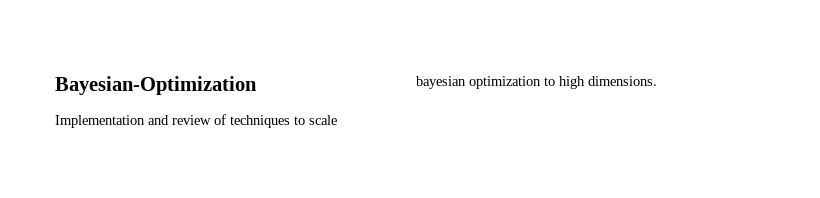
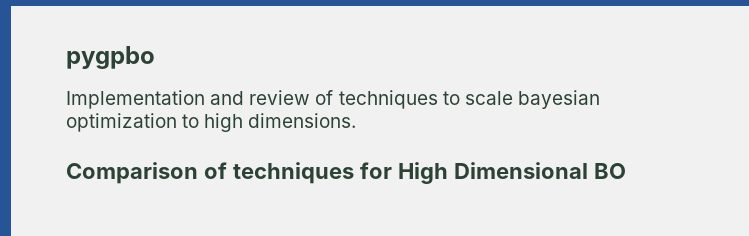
- Bayesian-Optimization
+ pygpbo
+ Comparison of techniques for High Dimensional BO

